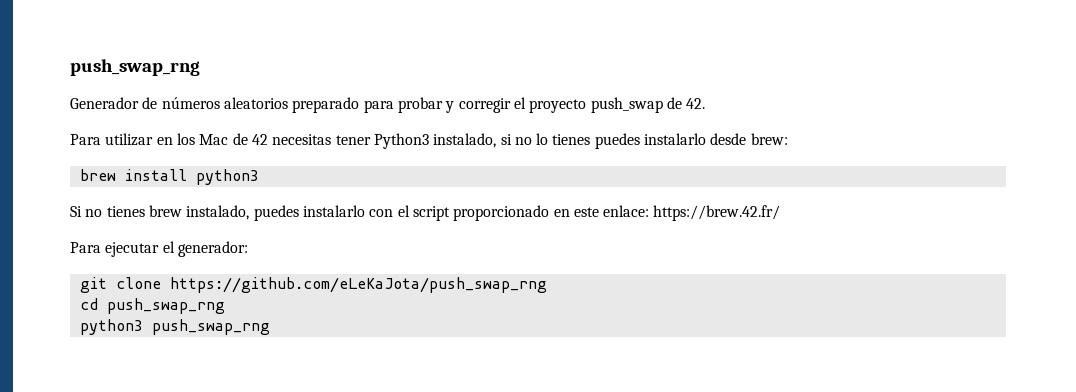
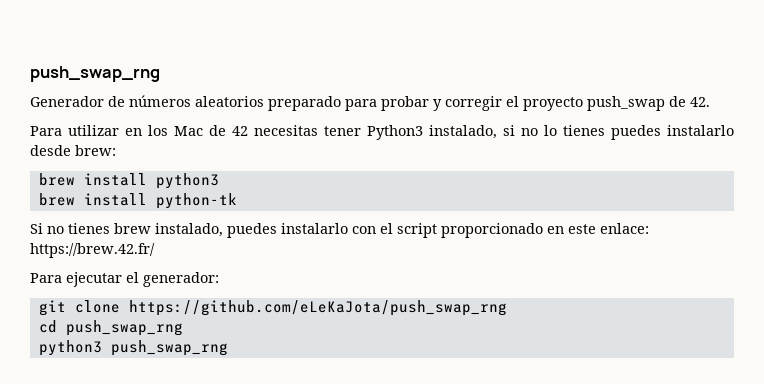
+ brew install python-tk

